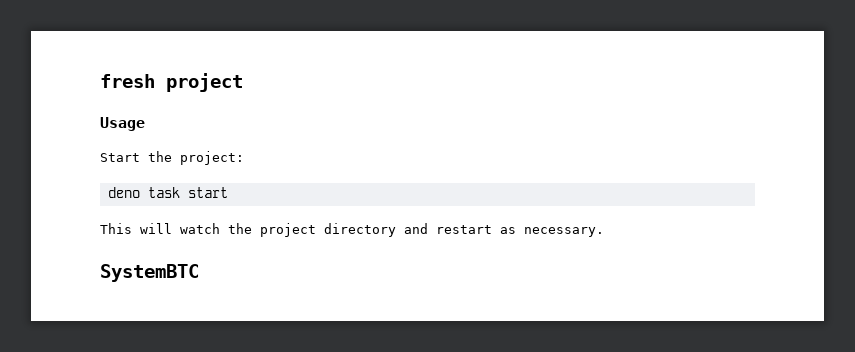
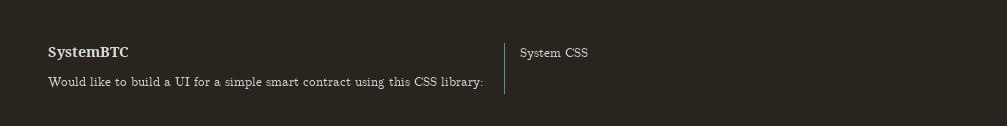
- fresh project
- Usage
- Start the project:
- deno task start
- This will watch the project directory and restart as necessary.
  SystemBTC
+ Would like to build a UI for a simple smart contract using this CSS library: System CSS

